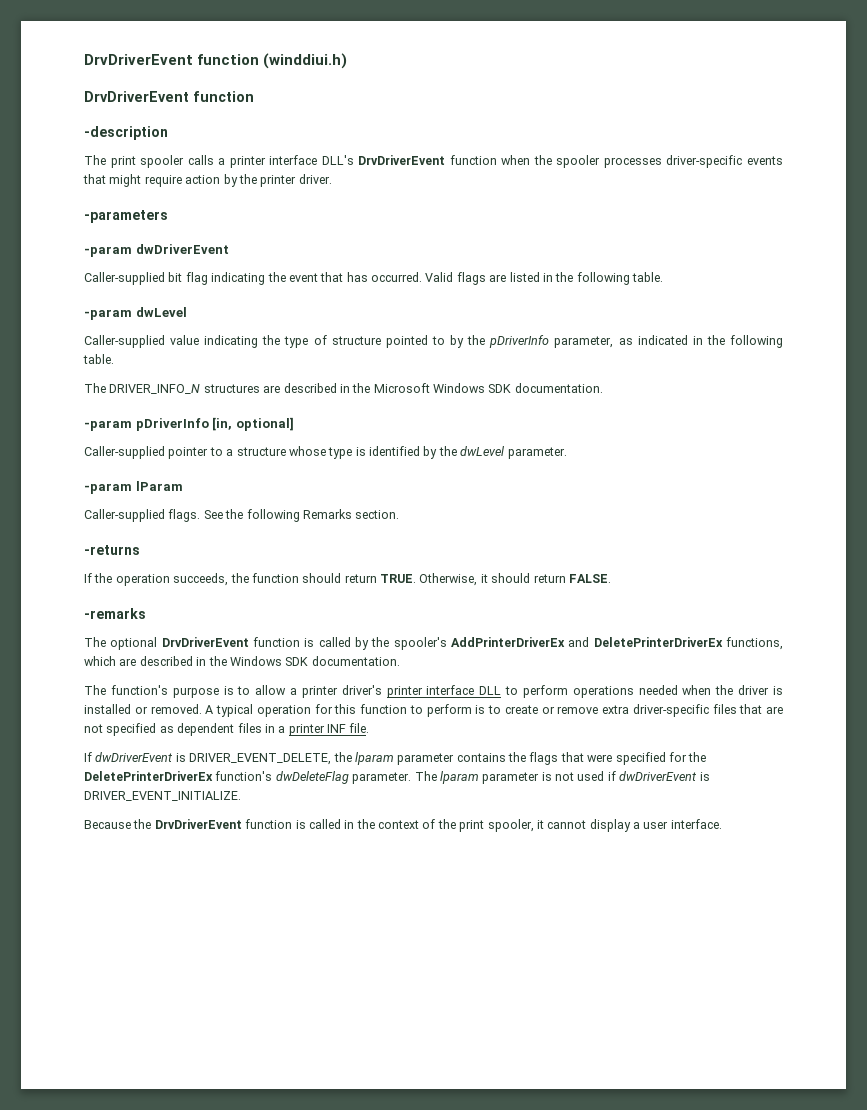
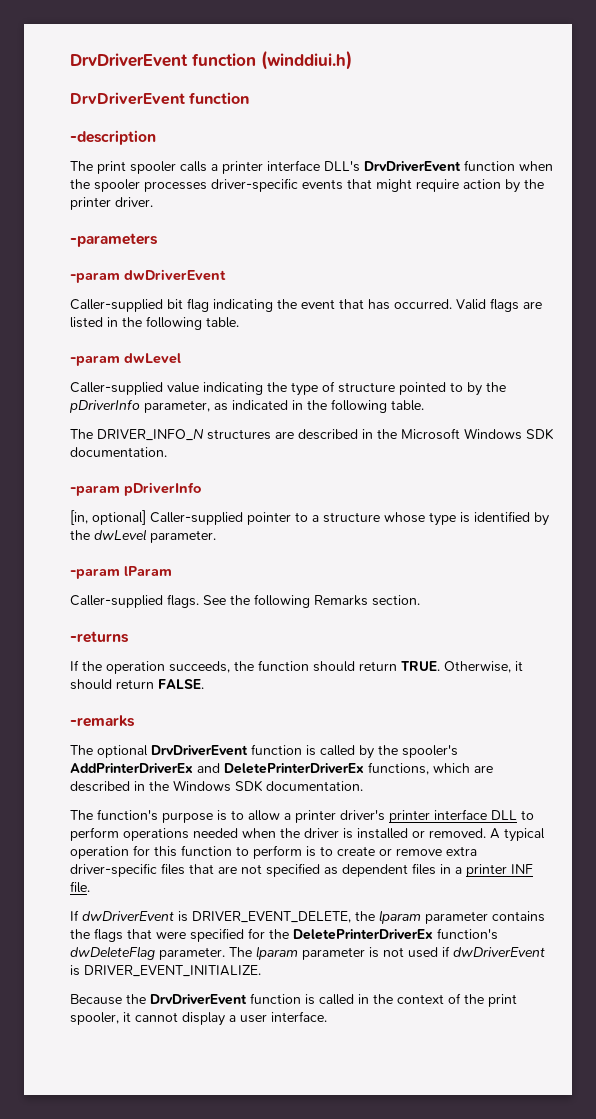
- -param pDriverInfo [in, optional]
- Caller-supplied pointer to a structure whose type is identified by the dwLevel parameter.
+ -param pDriverInfo
+ [in, optional] Caller-supplied pointer to a structure whose type is identified by the dwLevel parameter.

